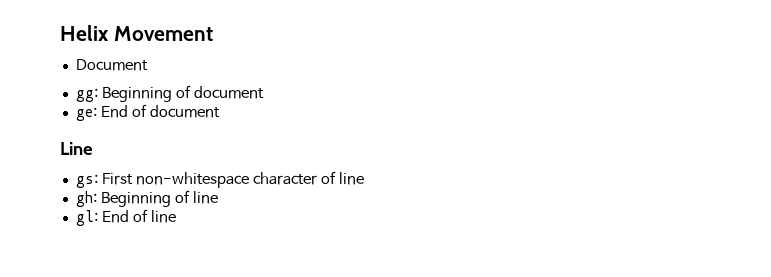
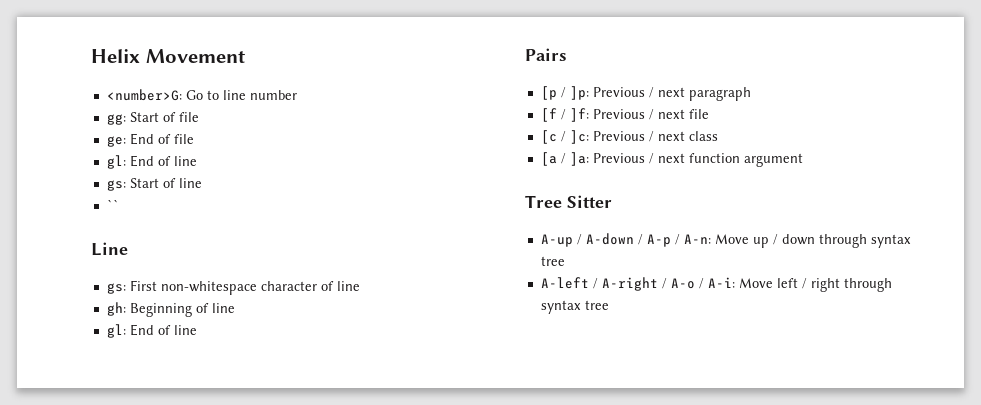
- Document
- gg: Beginning of document
- ge: End of document
+ <number>G: Go to line number
+ gg: Start of file
+ ge: End of file
+ gl: End of line
+ gs: Start of line
+ ``
+ Pairs
+ [p / ]p: Previous / next paragraph
+ [f / ]f: Previous / next file
+ [c / ]c: Previous / next class
+ [a / ]a: Previous / next function argument
+ Tree Sitter
+ A-up / A-down / A-p / A-n: Move up / down through syntax tree
+ A-left / A-right / A-o / A-i: Move left / right through syntax tree

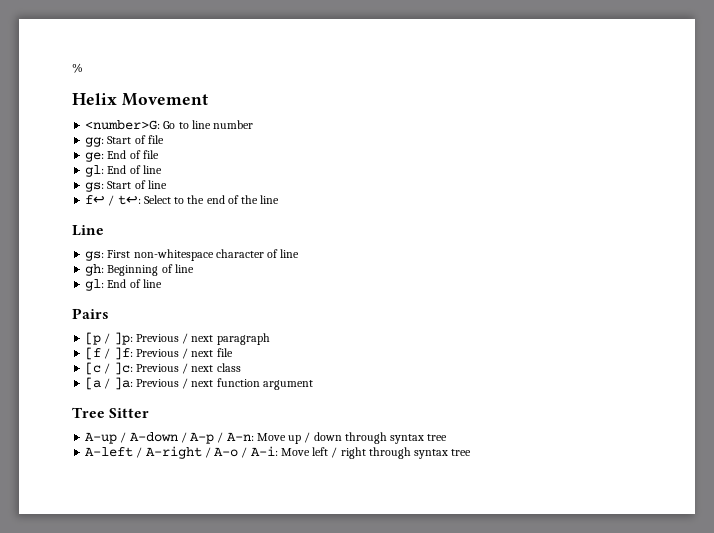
+ %
- ``
+ f↩ / t↩: Select to the end of the line

